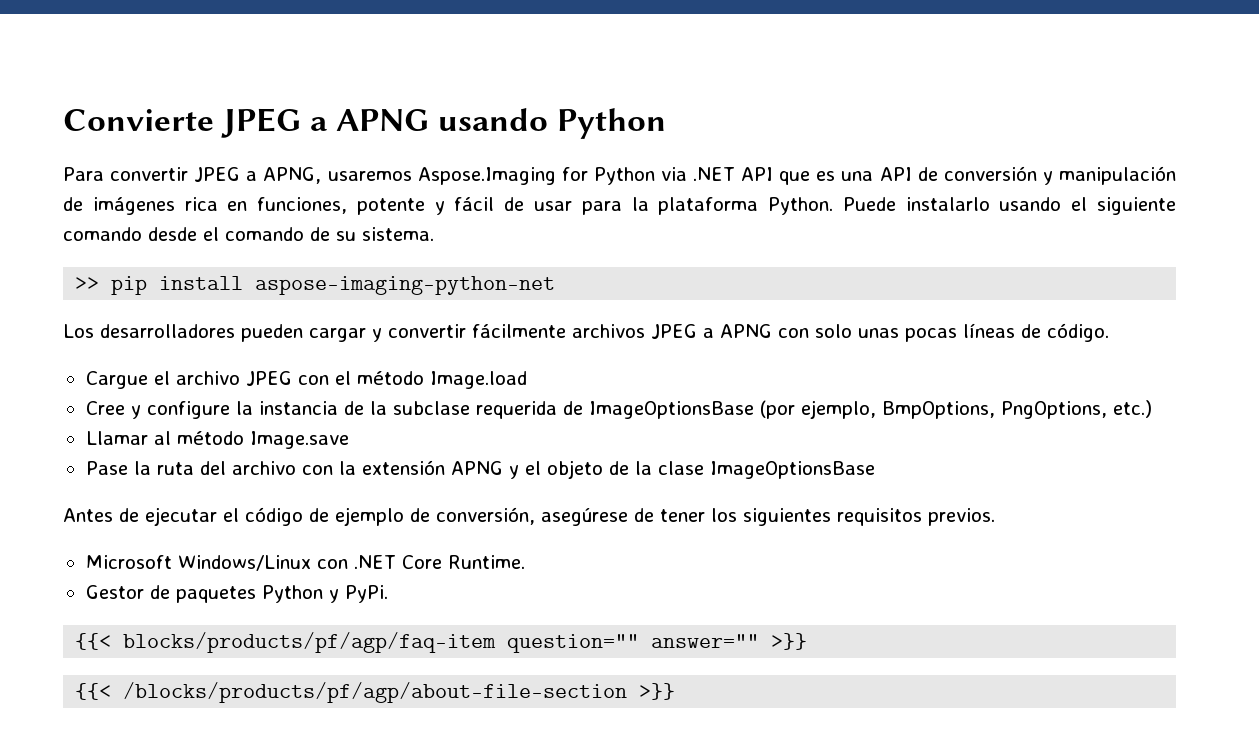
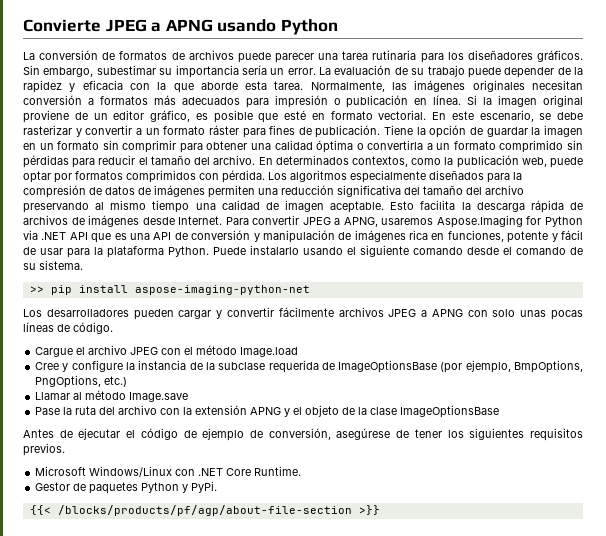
+ La conversión de formatos de archivos puede parecer una tarea rutinaria para los diseñadores gráficos. Sin embargo, subestimar su importancia sería un error. La evaluación de su trabajo puede depender de la rapidez y eficacia con la que aborde esta tarea. Normalmente, las imágenes originales necesitan conversión a formatos más adecuados para impresión o publicación en línea. Si la imagen original proviene de un editor gráfico, es posible que esté en formato vectorial. En este escenario, se debe rasterizar y convertir a un formato ráster para fines de publicación. Tiene la opción de guardar la imagen en un formato sin comprimir para obtener una calidad óptima o convertirla a un formato comprimido sin pérdidas para reducir el tamaño del archivo. En determinados contextos, como la publicación web, puede optar por formatos comprimidos con pérdida. Los algoritmos especialmente diseñados para la compresión de datos de imágenes permiten una reducción significativa del tamaño del archivo preservando al mismo tiempo una calidad de imagen aceptable. Esto facilita la descarga rápida de archivos de imágenes desde Internet.
- {{< blocks/products/pf/agp/faq-item question="" answer="" >}}

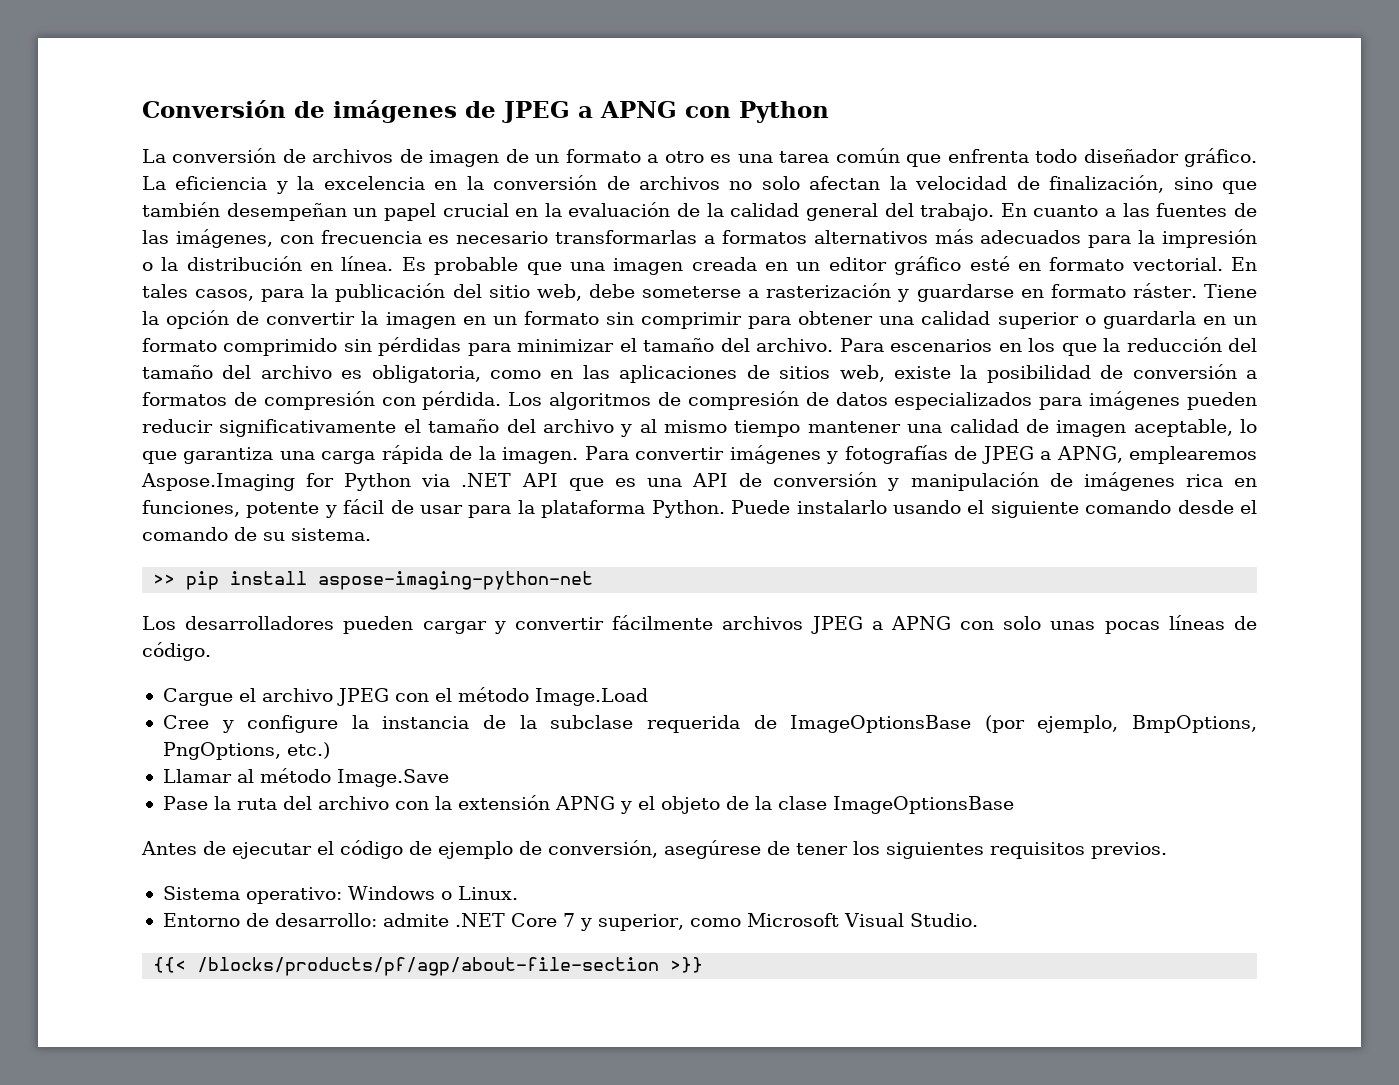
- Convierte JPEG a APNG usando Python
+ Conversión de imágenes de JPEG a APNG con Python
- La conversión de formatos de archivos puede parecer una tarea rutinaria para los diseñadores gráficos. Sin embargo, subestimar su importancia sería un error. La evaluación de su trabajo puede depender de la rapidez y eficacia con la que aborde esta tarea. Normalmente, las imágenes originales necesitan conversión a formatos más adecuados para impresión o publicación en línea. Si la imagen original proviene de un editor gráfico, es posible que esté en formato vectorial.
+ La conversión de archivos de imagen de un formato a otro es una tarea común que enfrenta todo diseñador gráfico. La eficiencia y la excelencia en la conversión de archivos no solo afectan la velocidad de finalización, sino que también desempeñan un papel crucial en la evaluación de la calidad general del trabajo. En cuanto a las fuentes de las imágenes, con frecuencia es necesario transformarlas a formatos alternativos más adecuados para la impresión o la distribución en línea. Es probable que una imagen creada en un editor gráfico esté en formato vectorial.
- En este escenario, se debe rasterizar y convertir a un formato ráster para fines de publicación.
+ En tales casos, para la publicación del sitio web, debe someterse a rasterización y guardarse en formato ráster.
- Tiene la opción de guardar la imagen en un formato sin comprimir para obtener una calidad óptima o convertirla a un formato comprimido sin pérdidas para reducir el tamaño del archivo.
+ Tiene la opción de convertir la imagen en un formato sin comprimir para obtener una calidad superior o guardarla en un formato comprimido sin pérdidas para minimizar el tamaño del archivo.
- En determinados contextos, como la publicación web, puede optar por formatos comprimidos con pérdida. Los algoritmos especialmente diseñados para la compresión de datos de imágenes permiten una reducción significativa del tamaño del archivo preservando al mismo tiempo una calidad de imagen aceptable. Esto facilita la descarga rápida de archivos de imágenes desde Internet. Para convertir JPEG a APNG, usaremos Aspose.Imaging for Python via .NET API que es una API de conversión y manipulación de imágenes rica en funciones, potente y fácil de usar para la plataforma Python.
+ Para escenarios en los que la reducción del tamaño del archivo es obligatoria, como en las aplicaciones de sitios web, existe la posibilidad de conversión a formatos de compresión con pérdida. Los algoritmos de compresión de datos especializados para imágenes pueden reducir significativamente el tamaño del archivo y al mismo tiempo mantener una calidad de imagen aceptable, lo que garantiza una carga rápida de la imagen. Para convertir imágenes y fotografías de JPEG a APNG, emplearemos Aspose.Imaging for Python via .NET API que es una API de conversión y manipulación de imágenes rica en funciones, potente y fácil de usar para la plataforma Python.
- Cargue el archivo JPEG con el método Image.load
+ Cargue el archivo JPEG con el método Image.Load
- Llamar al método Image.save
+ Llamar al método Image.Save
- Microsoft Windows/Linux con .NET Core Runtime.
- Gestor de paquetes Python y PyPi.
+ Sistema operativo: Windows o Linux.
+ Entorno de desarrollo: admite .NET Core 7 y superior, como Microsoft Visual Studio.

